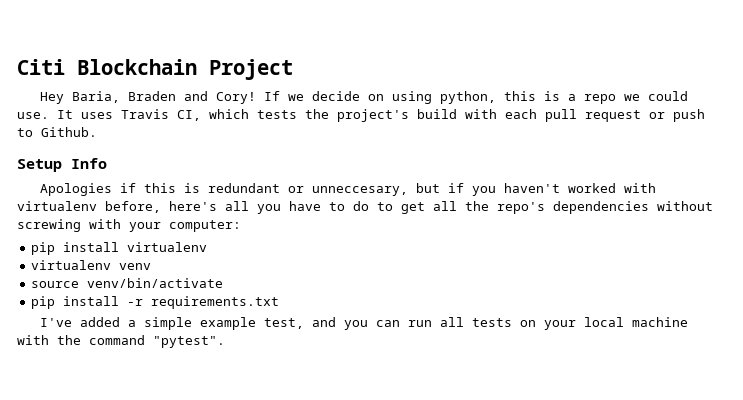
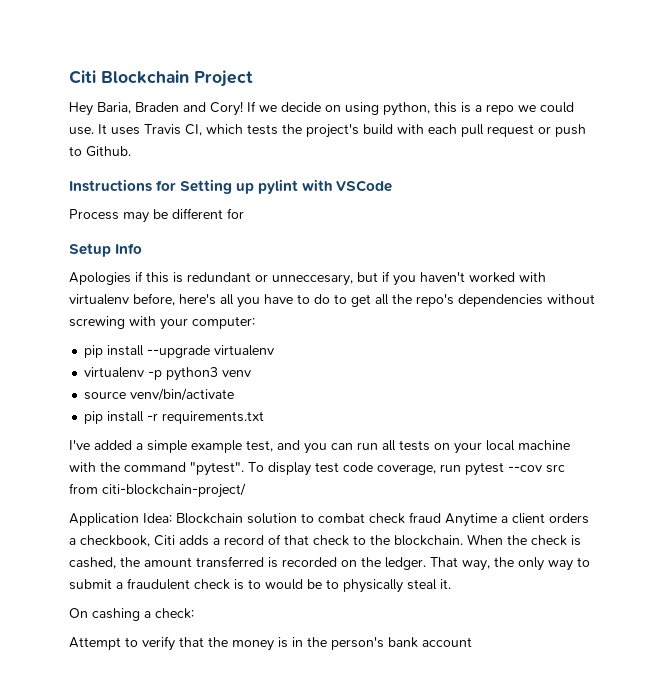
+ Instructions for Setting up pylint with VSCode
+ Process may be different for
- pip install virtualenv
+ pip install --upgrade virtualenv
- virtualenv venv
+ virtualenv -p python3 venv
+ To display test code coverage, run pytest --cov src from citi-blockchain-project/
+ Application Idea: Blockchain solution to combat check fraud Anytime a client orders a checkbook, Citi adds a record of that check to the blockchain. When the check is cashed, the amount transferred is recorded on the ledger. That way, the only way to submit a fraudulent check is to would be to physically steal it.
+ On cashing a check:
+ Attempt to verify that the money is in the person's bank account

